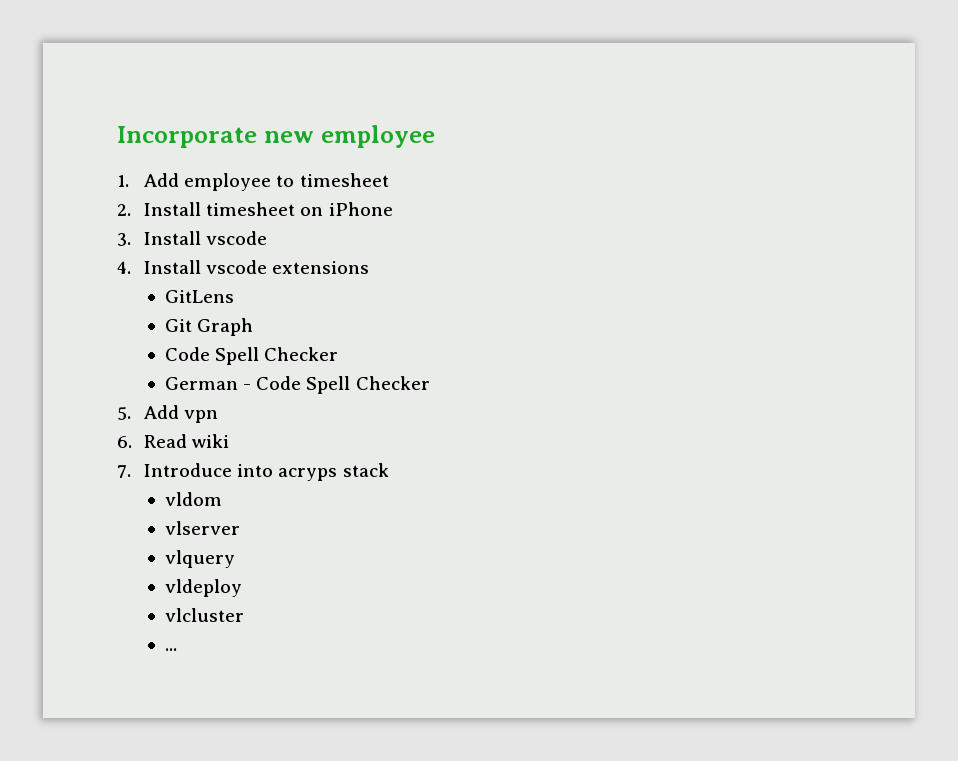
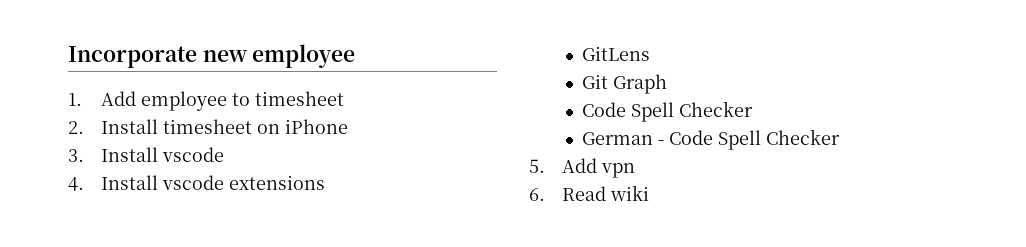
- 7. Introduce into acryps stack
- vldom
- vlserver
- vlquery
- vldeploy
- vlcluster
- ...

